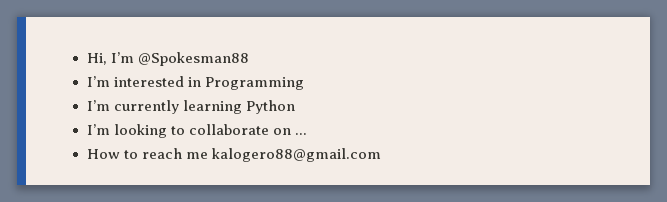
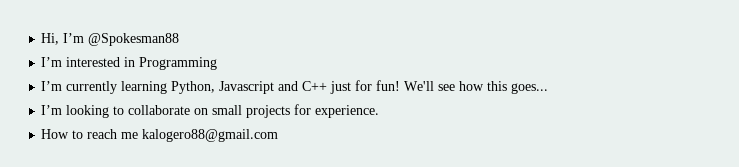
- I’m currently learning Python
+ I’m currently learning Python, Javascript and C++ just for fun! We'll see how this goes...
- I’m looking to collaborate on ...
+ I’m looking to collaborate on small projects for experience.

